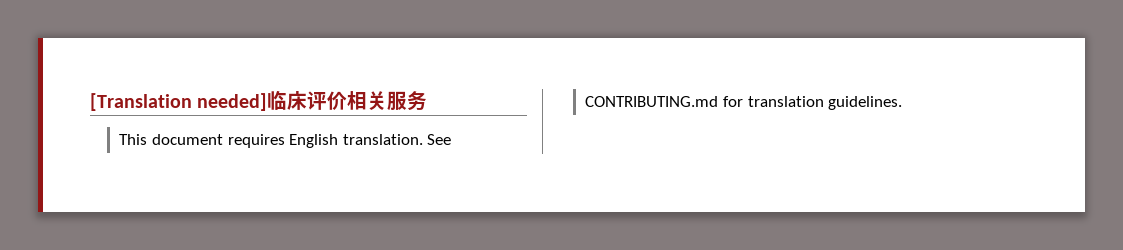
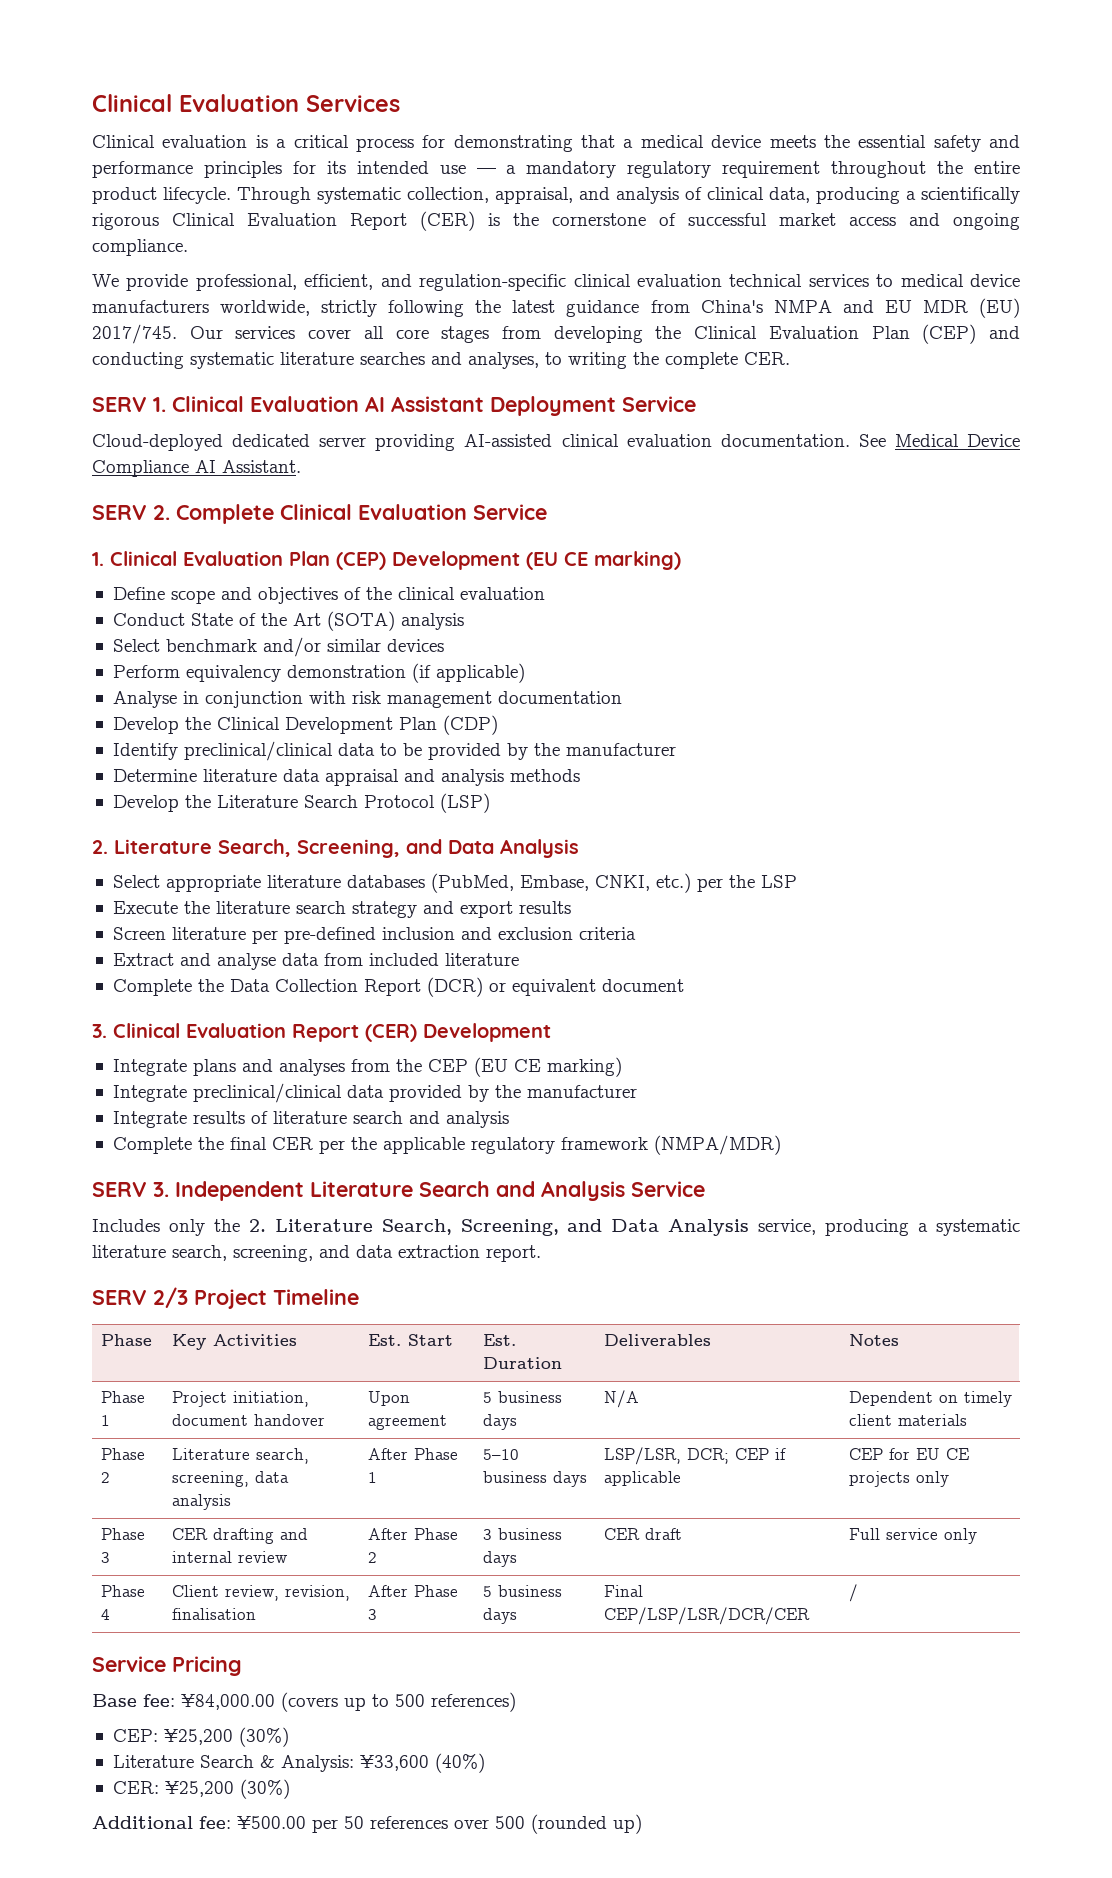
- [Translation needed]临床评价相关服务
- This document requires English translation. See CONTRIBUTING.md for translation guidelines.
+ Clinical Evaluation Services
+ Clinical evaluation is a critical process for demonstrating that a medical device meets the essential safety and performance principles for its intended use — a mandatory regulatory requirement throughout the entire product lifecycle. Through systematic collection, appraisal, and analysis of clinical data, producing a scientifically rigorous Clinical Evaluation Report (CER) is the cornerstone of successful market access and ongoing compliance.
+ We provide professional, efficient, and regulation-specific clinical evaluation technical services to medical device manufacturers worldwide, strictly following the latest guidance from China's NMPA and EU MDR (EU) 2017/745. Our services cover all core stages from developing the Clinical Evaluation Plan (CEP) and conducting systematic literature searches and analyses, to writing the complete CER.
+ SERV 1. Clinical Evaluation AI Assistant Deployment Service
+ Cloud-deployed dedicated server providing AI-assisted clinical evaluation documentation. See Medical Device Compliance AI Assistant.
+ SERV 2. Complete Clinical Evaluation Service
+ 1. Clinical Evaluation Plan (CEP) Development (EU CE marking)
+ Define scope and objectives of the clinical evaluation
+ Conduct State of the Art (SOTA) analysis
+ Select benchmark and/or similar devices
+ Perform equivalency demonstration (if applicable)
+ Analyse in conjunction with risk management documentation
+ Develop the Clinical Development Plan (CDP)
+ Identify preclinical/clinical data to be provided by the manufacturer
+ Determine literature data appraisal and analysis methods
+ Develop the Literature Search Protocol (LSP)
+ 2. Literature Search, Screening, and Data Analysis
+ Select appropriate literature databases (PubMed, Embase, CNKI, etc.) per the LSP
+ Execute the literature search strategy and export results
+ Screen literature per pre-defined inclusion and exclusion criteria
+ Extract and analyse data from included literature
+ Complete the Data Collection Report (DCR) or equivalent document
+ 3. Clinical Evaluation Report (CER) Development
+ Integrate plans and analyses from the CEP (EU CE marking)
+ Integrate preclinical/clinical data provided by the manufacturer
+ Integrate results of literature search and analysis
+ Complete the final CER per the applicable regulatory framework (NMPA/MDR)
+ SERV 3. Independent Literature Search and Analysis Service
+ Includes only the 2. Literature Search, Screening, and Data Analysis service, producing a systematic literature search, screening, and data extraction report.
+ SERV 2/3 Project Timeline
+ Phase | Key Activities | Est. Start | Est. Duration | Deliverables | Notes
+ Phase 1 | Project initiation, document handover | Upon agreement | 5 business days | N/A | Dependent on timely client materials
+ Phase 2 | Literature search, screening, data analysis | After Phase 1 | 5–10 business days | LSP/LSR, DCR; CEP if applicable | CEP for EU CE projects only
+ Phase 3 | CER drafting and internal review | After Phase 2 | 3 business days | CER draft | Full service only
+ Phase 4 | Client review, revision, finalisation | After Phase 3 | 5 business days | Final CEP/LSP/LSR/DCR/CER | /
+ Service Pricing
+ Base fee: ¥84,000.00 (covers up to 500 references)
+ CEP: ¥25,200 (30%)
+ Literature Search & Analysis: ¥33,600 (40%)
+ CER: ¥25,200 (30%)
+ Additional fee: ¥500.00 per 50 references over 500 (rounded up)

